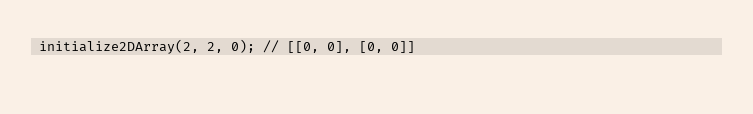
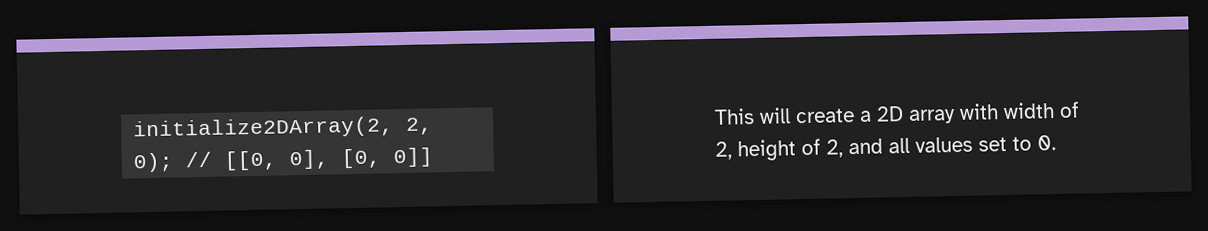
+ This will create a 2D array with width of 2, height of 2, and all values set to 0.

